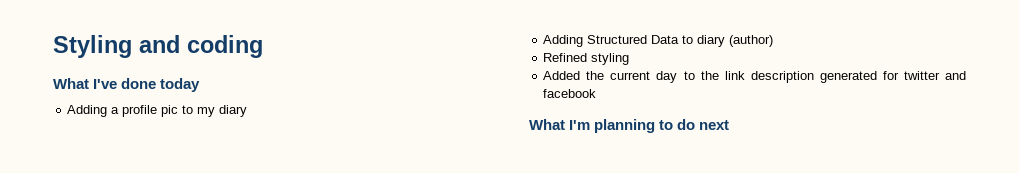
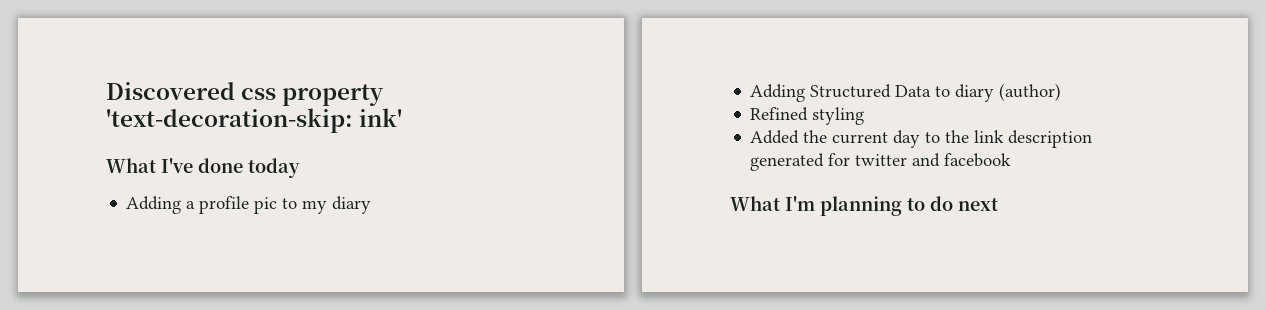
- Styling and coding
+ Discovered css property 'text-decoration-skip: ink'

